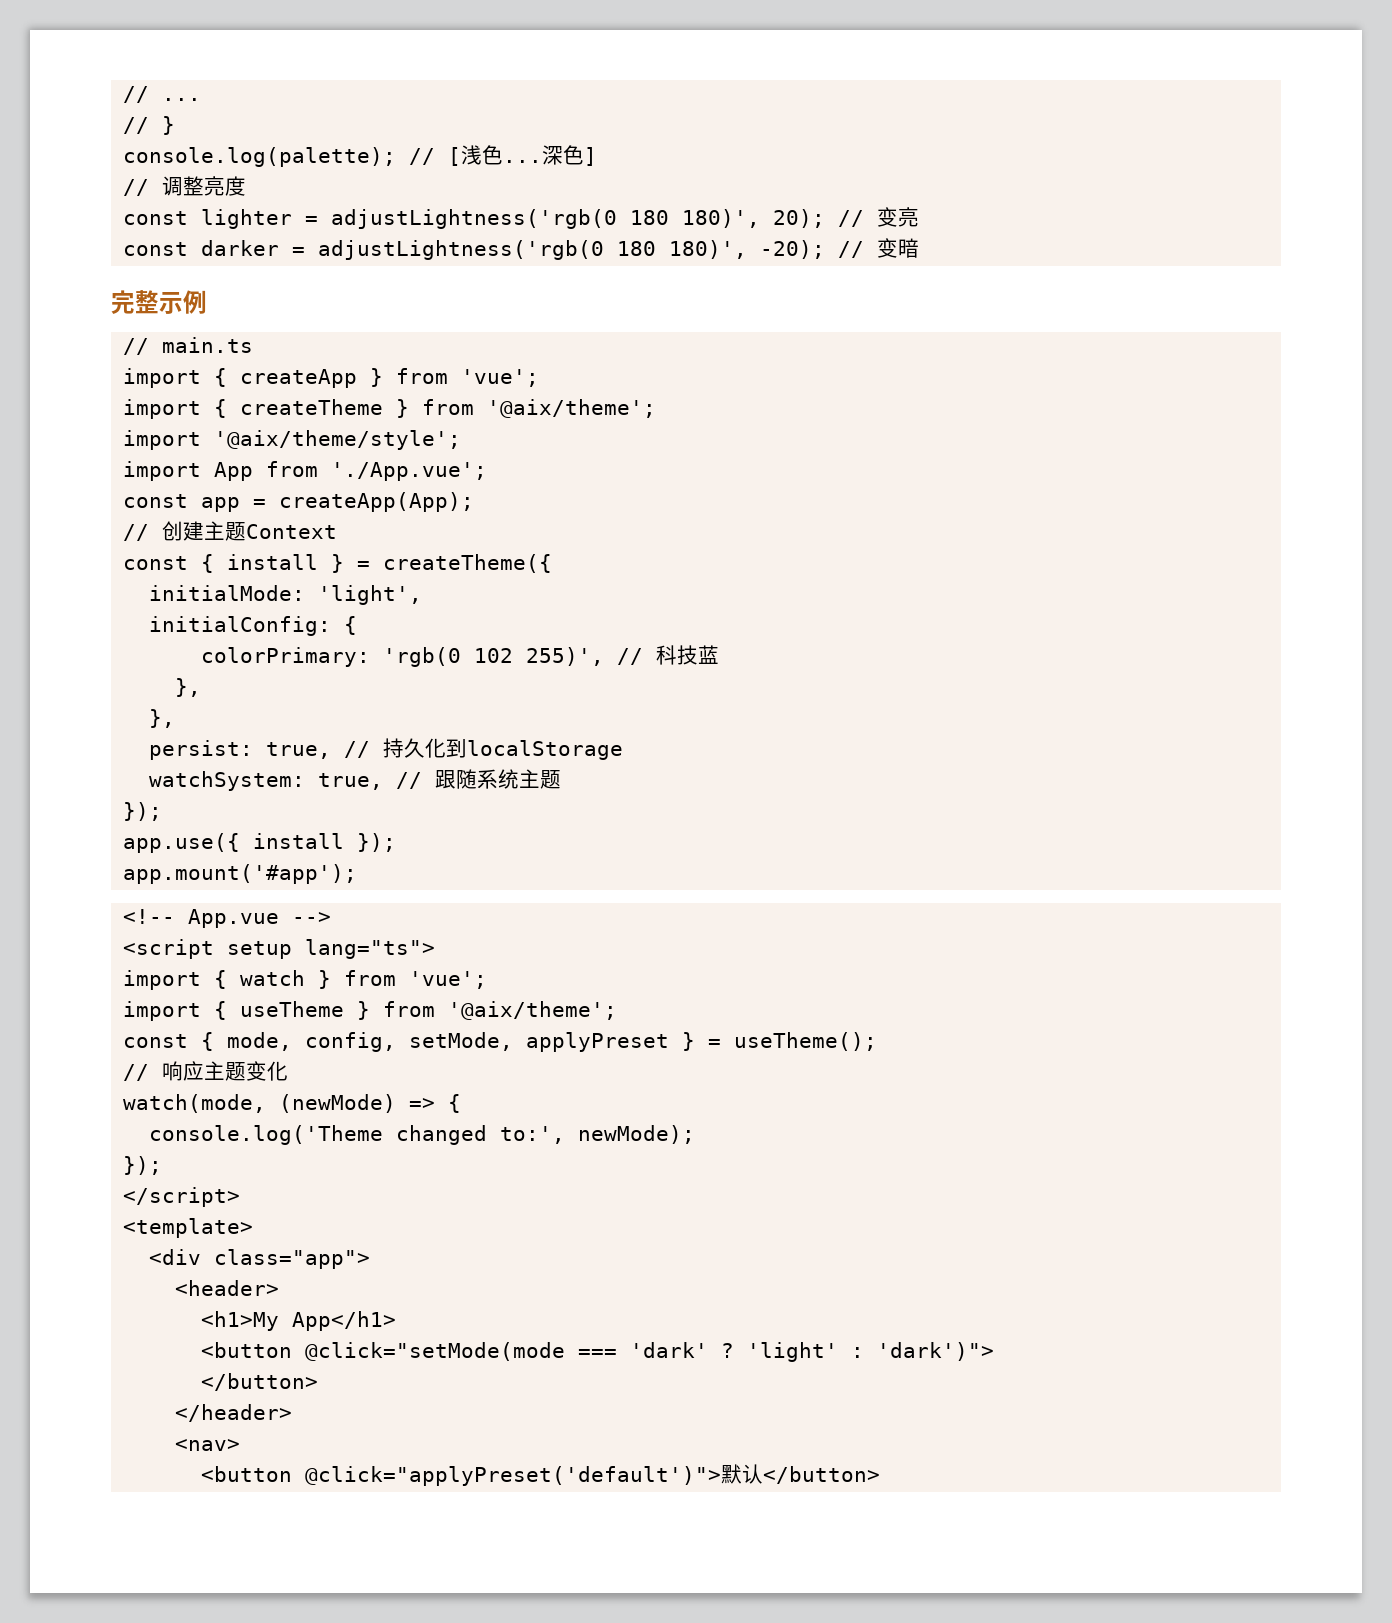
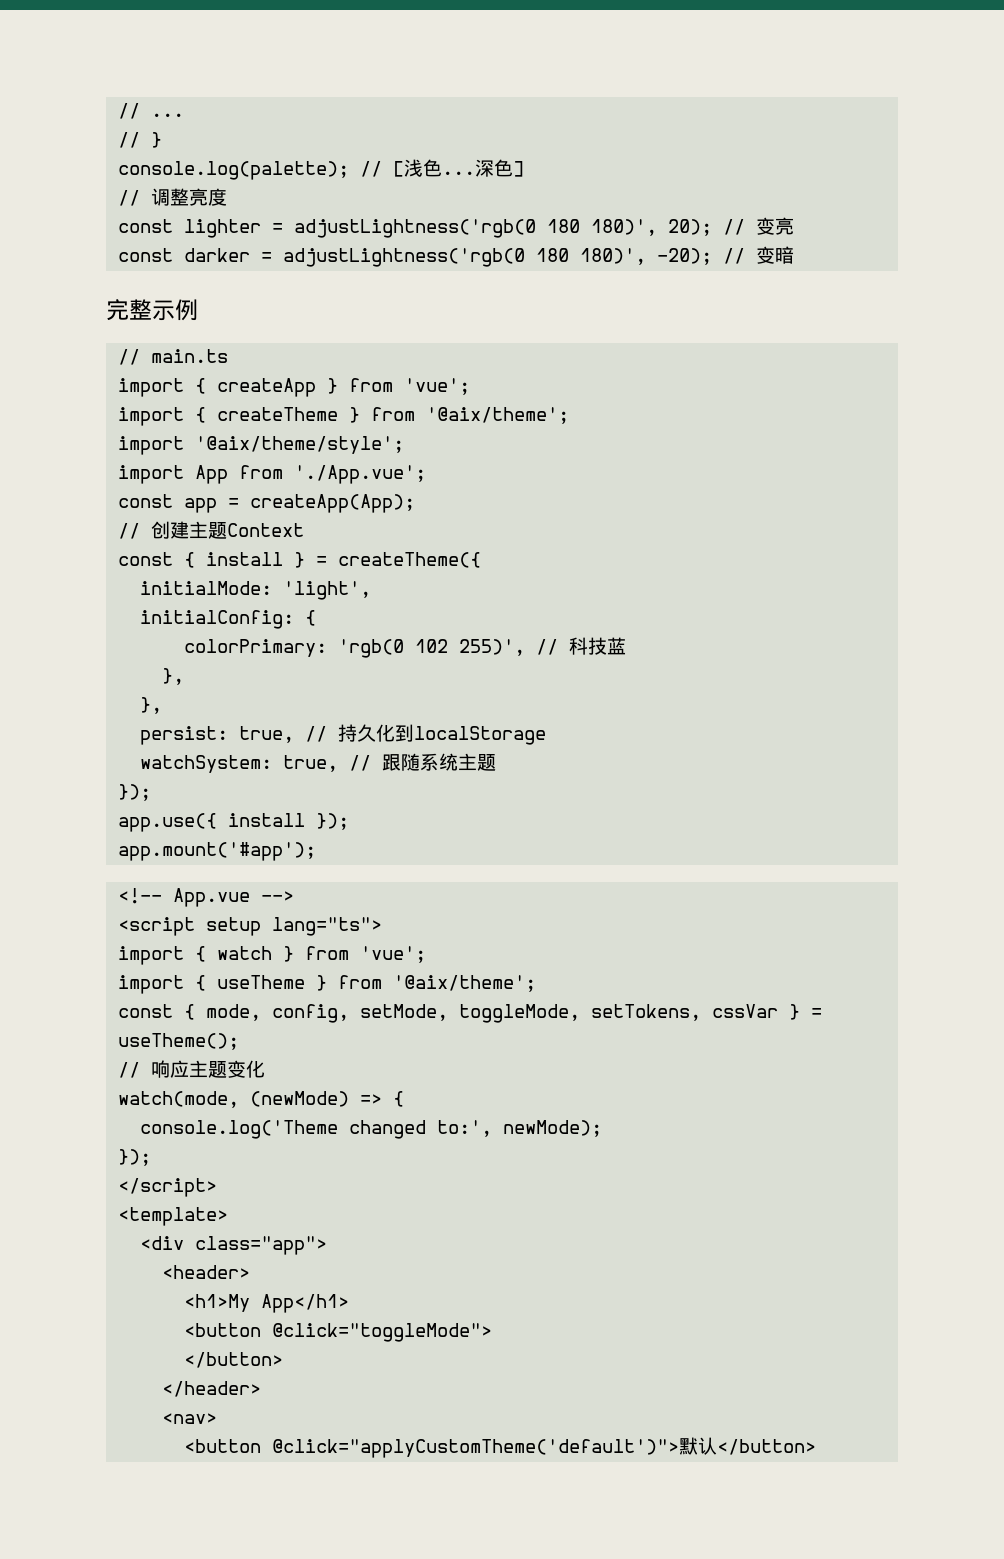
- const { mode, config, setMode, applyPreset } = useTheme();
+ const { mode, config, setMode, toggleMode, setTokens, cssVar } = useTheme();
- <button @click="setMode(mode === 'dark' ? 'light' : 'dark')">
+ <button @click="toggleMode">
- <button @click="applyPreset('default')">默认</button>
+ <button @click="applyCustomTheme('default')">默认</button>

